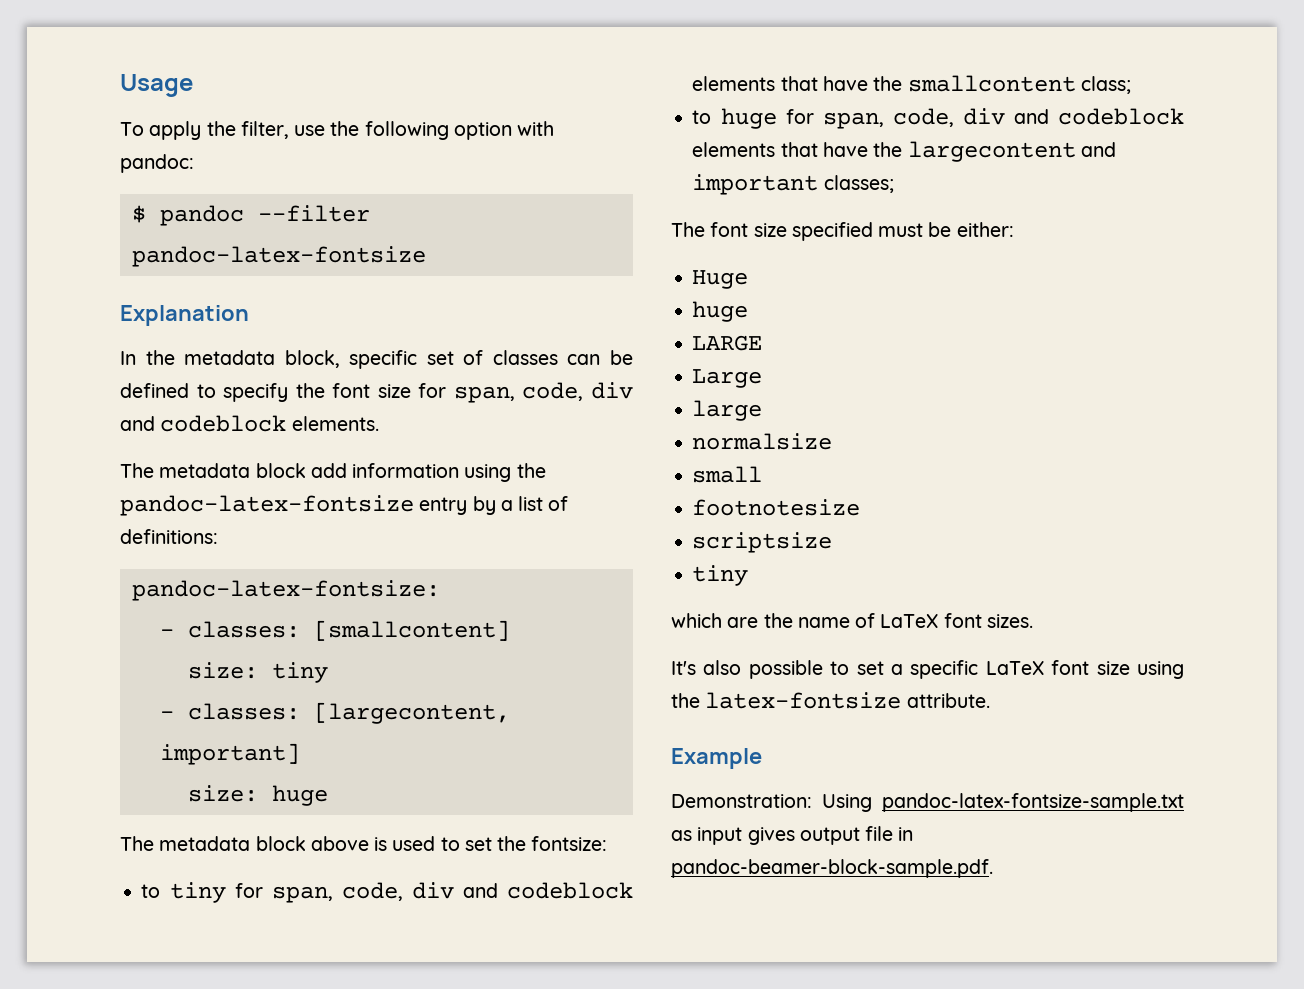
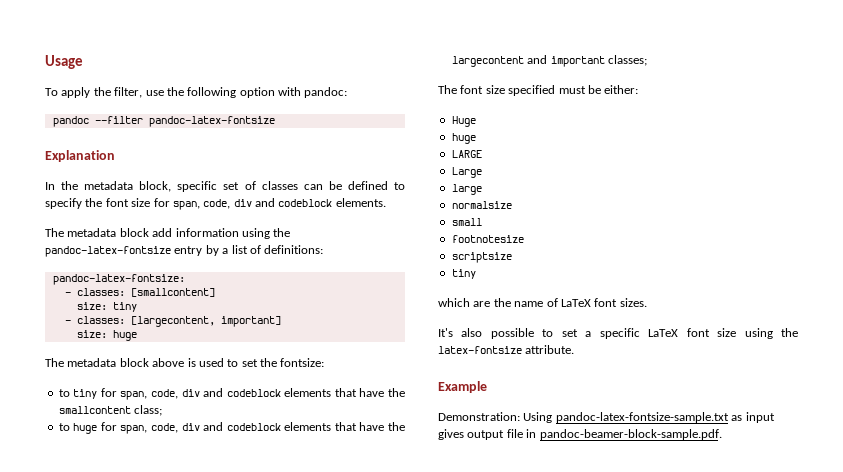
- $ pandoc --filter pandoc-latex-fontsize
+ pandoc --filter pandoc-latex-fontsize

